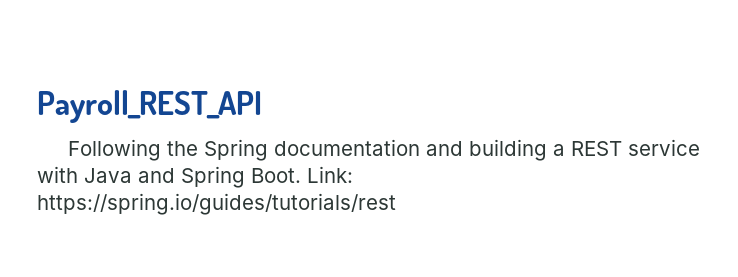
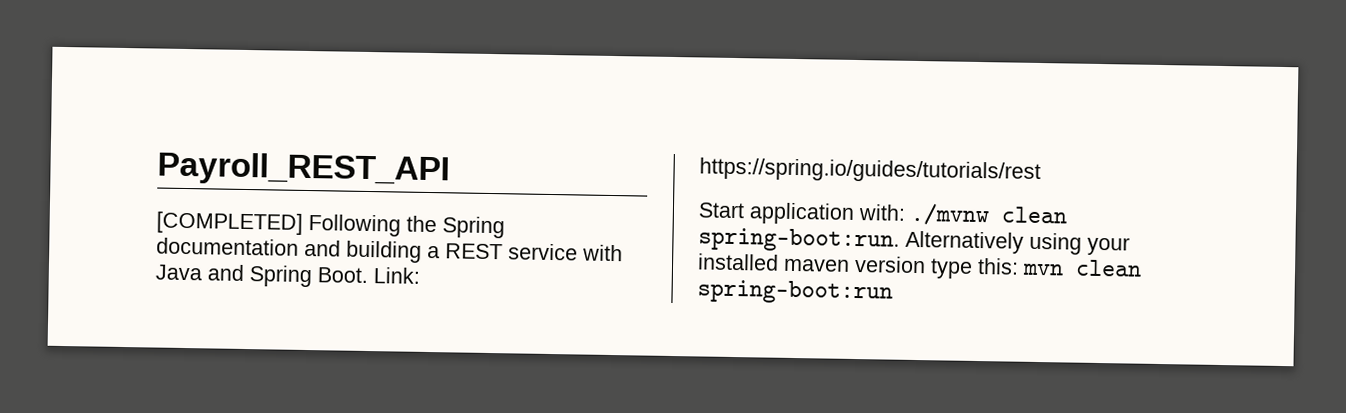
- Following the Spring documentation and building a REST service with Java and Spring Boot.
+ [COMPLETED] Following the Spring documentation and building a REST service with Java and Spring Boot.
+ Start application with: ./mvnw clean spring-boot:run. Alternatively using your installed maven version type this: mvn clean spring-boot:run

